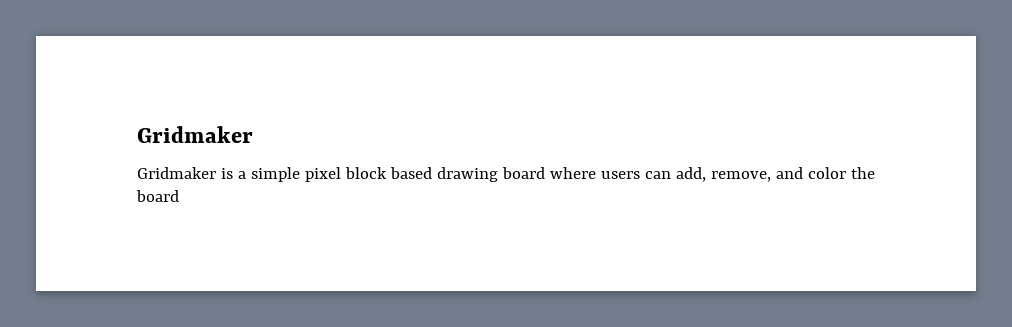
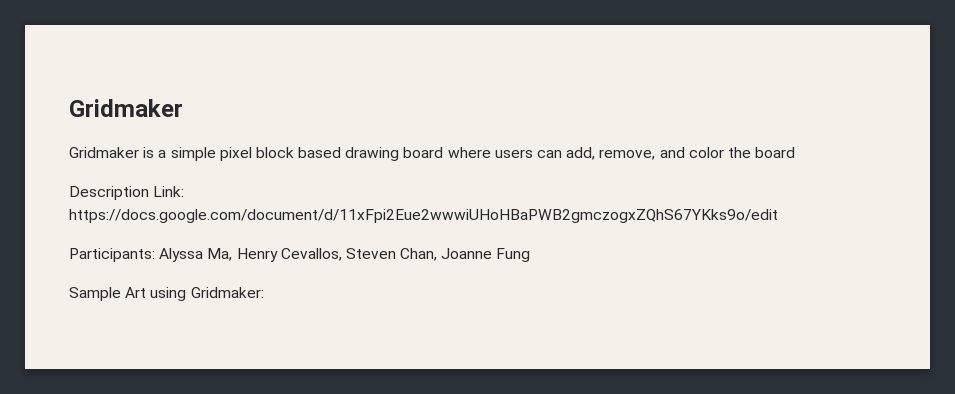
+ Description Link: https://docs.google.com/document/d/11xFpi2Eue2wwwiUHoHBaPWB2gmczogxZQhS67YKks9o/edit
+ Participants: Alyssa Ma, Henry Cevallos, Steven Chan, Joanne Fung
+ Sample Art using Gridmaker:

